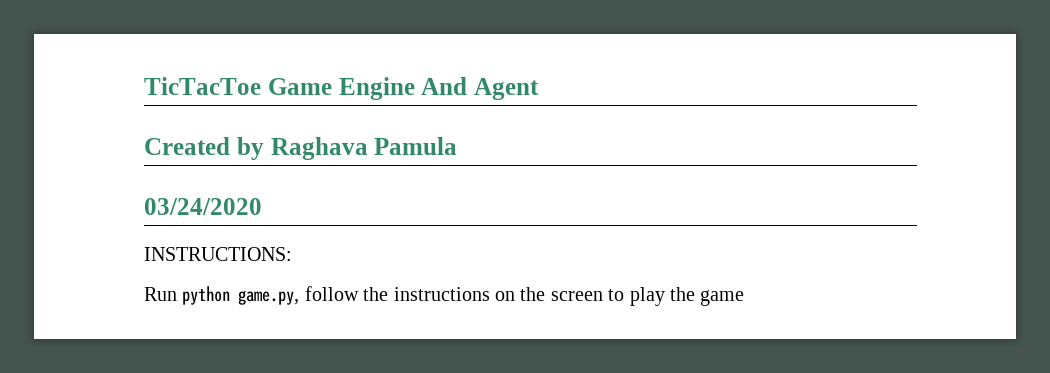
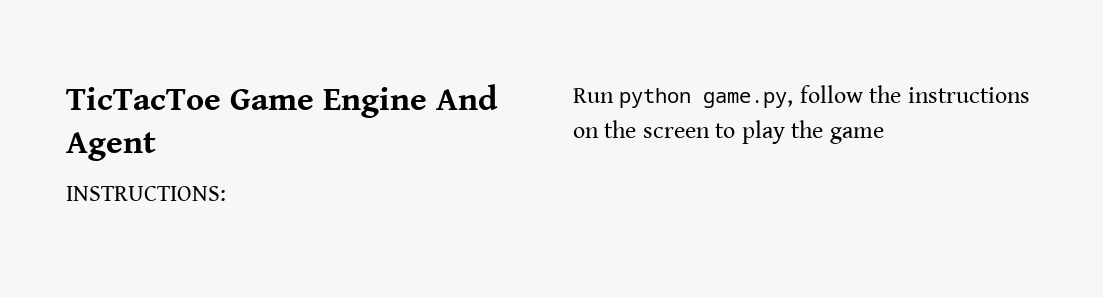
- Created by Raghava Pamula
- 03/24/2020

